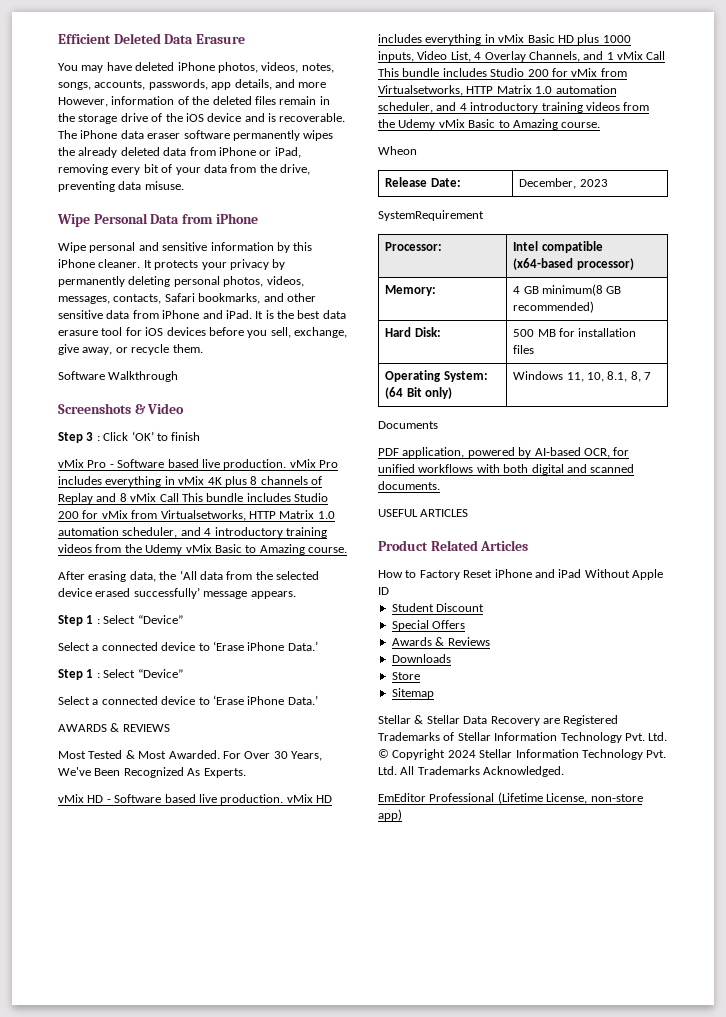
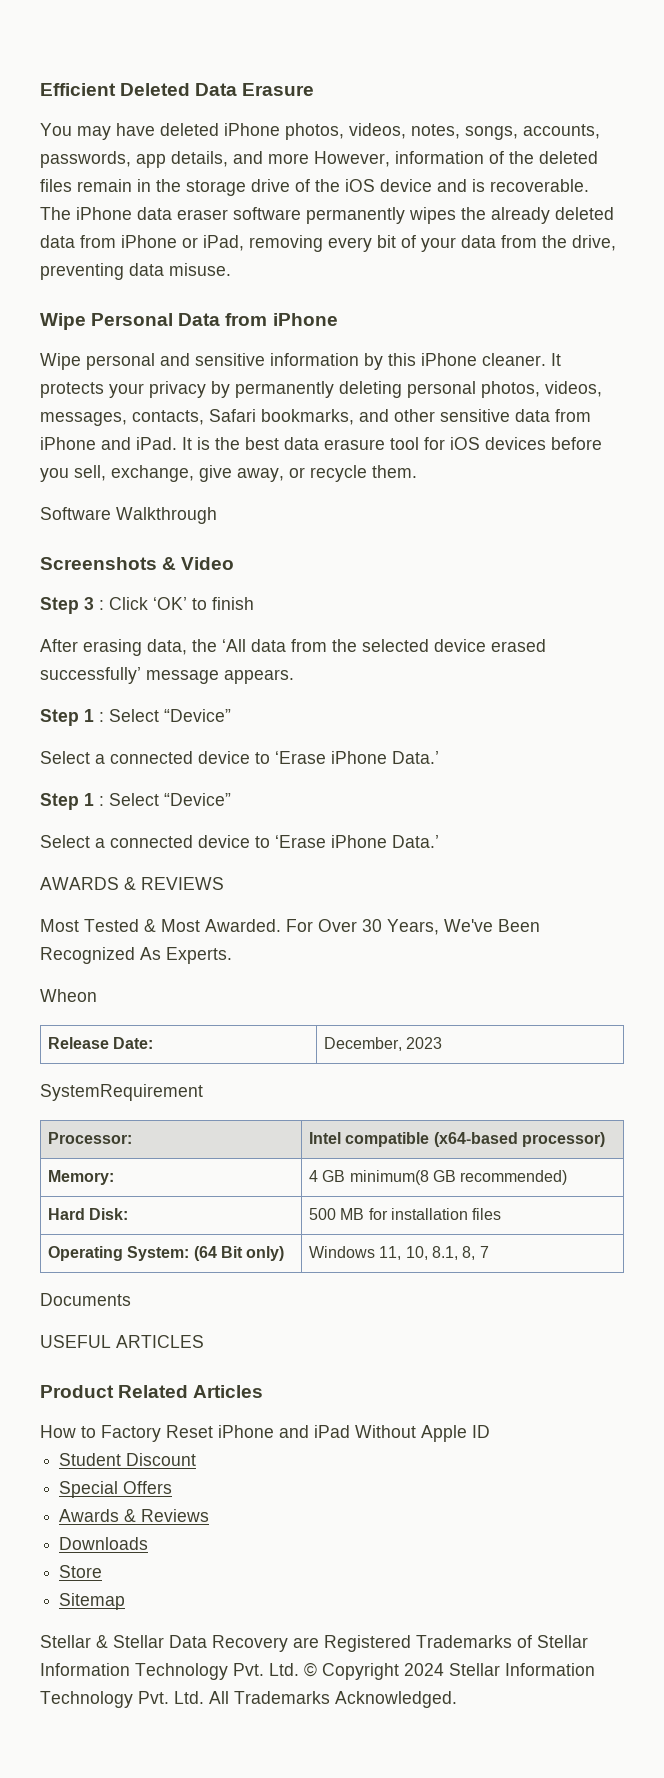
- vMix Pro - Software based live production. vMix Pro includes everything in vMix 4K plus 8 channels of Replay and 8 vMix Call This bundle includes Studio 200 for vMix from Virtualsetworks, HTTP Matrix 1.0 automation scheduler, and 4 introductory training videos from the Udemy vMix Basic to Amazing course.
- vMix HD - Software based live production. vMix HD includes everything in vMix Basic HD plus 1000 inputs, Video List, 4 Overlay Channels, and 1 vMix Call This bundle includes Studio 200 for vMix from Virtualsetworks, HTTP Matrix 1.0 automation scheduler, and 4 introductory training videos from the Udemy vMix Basic to Amazing course.
- PDF application, powered by AI-based OCR, for unified workflows with both digital and scanned documents.
- EmEditor Professional (Lifetime License, non-store app)

